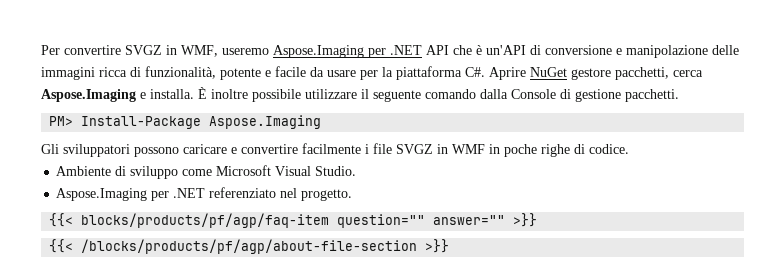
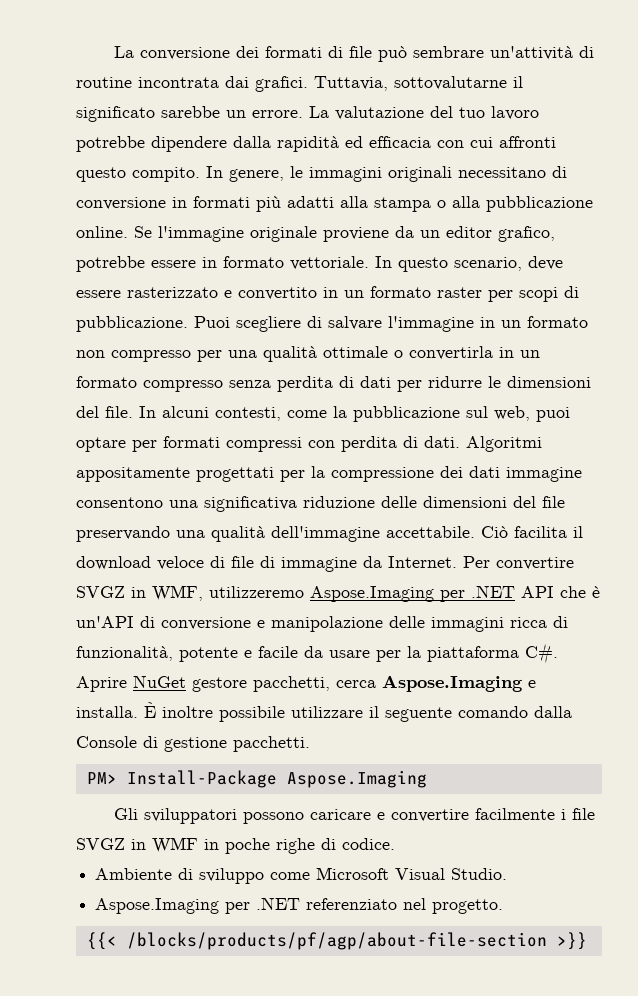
+ La conversione dei formati di file può sembrare un'attività di routine incontrata dai grafici. Tuttavia, sottovalutarne il significato sarebbe un errore. La valutazione del tuo lavoro potrebbe dipendere dalla rapidità ed efficacia con cui affronti questo compito. In genere, le immagini originali necessitano di conversione in formati più adatti alla stampa o alla pubblicazione online. Se l'immagine originale proviene da un editor grafico, potrebbe essere in formato vettoriale. In questo scenario, deve essere rasterizzato e convertito in un formato raster per scopi di pubblicazione. Puoi scegliere di salvare l'immagine in un formato non compresso per una qualità ottimale o convertirla in un formato compresso senza perdita di dati per ridurre le dimensioni del file. In alcuni contesti, come la pubblicazione sul web, puoi optare per formati compressi con perdita di dati. Algoritmi appositamente progettati per la compressione dei dati immagine consentono una significativa riduzione delle dimensioni del file preservando una qualità dell'immagine accettabile. Ciò facilita il download veloce di file di immagine da Internet.
- Per convertire SVGZ in WMF, useremo Aspose.Imaging per .NET API che è un'API di conversione e manipolazione delle immagini ricca di funzionalità, potente e facile da usare per la piattaforma C#. Aprire NuGet gestore pacchetti, cerca Aspose.Imaging e installa.
+ Per convertire SVGZ in WMF, utilizzeremo Aspose.Imaging per .NET API che è un'API di conversione e manipolazione delle immagini ricca di funzionalità, potente e facile da usare per la piattaforma C#. Aprire NuGet gestore pacchetti, cerca Aspose.Imaging e installa.
- {{< blocks/products/pf/agp/faq-item question="" answer="" >}}

